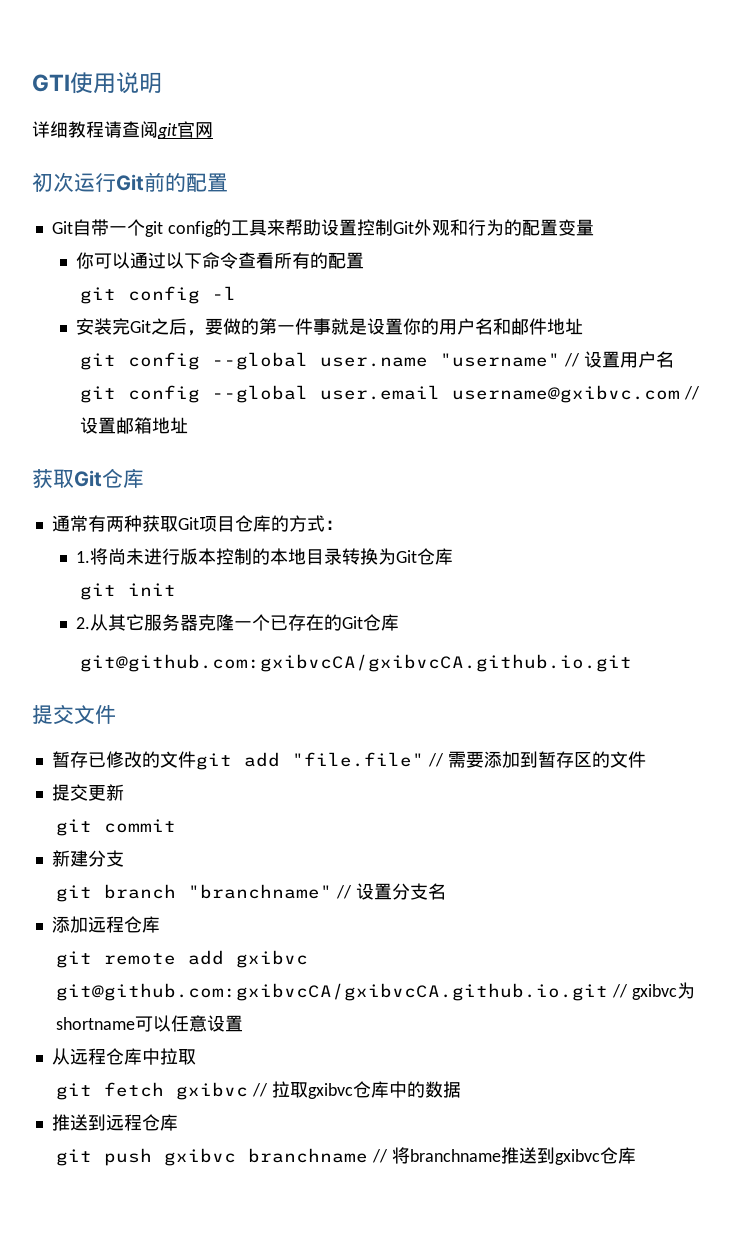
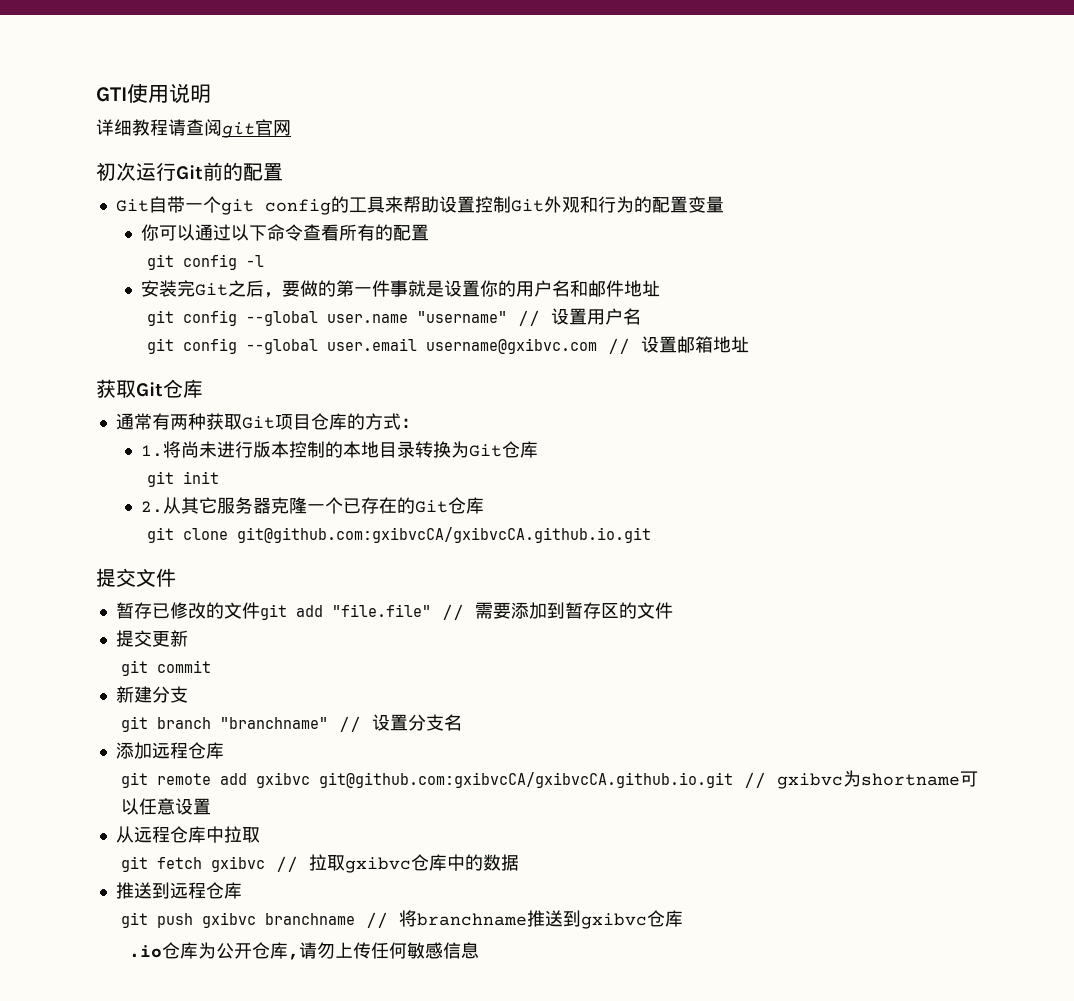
  2.从其它服务器克隆一个已存在的Git仓库
- git@github.com:gxibvcCA/gxibvcCA.github.io.git
+ git clone git@github.com:gxibvcCA/gxibvcCA.github.io.git
+ .io仓库为公开仓库,请勿上传任何敏感信息

